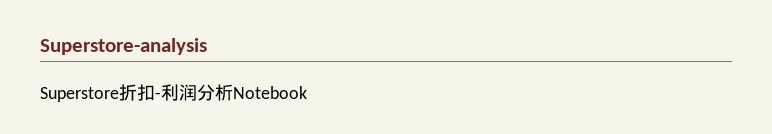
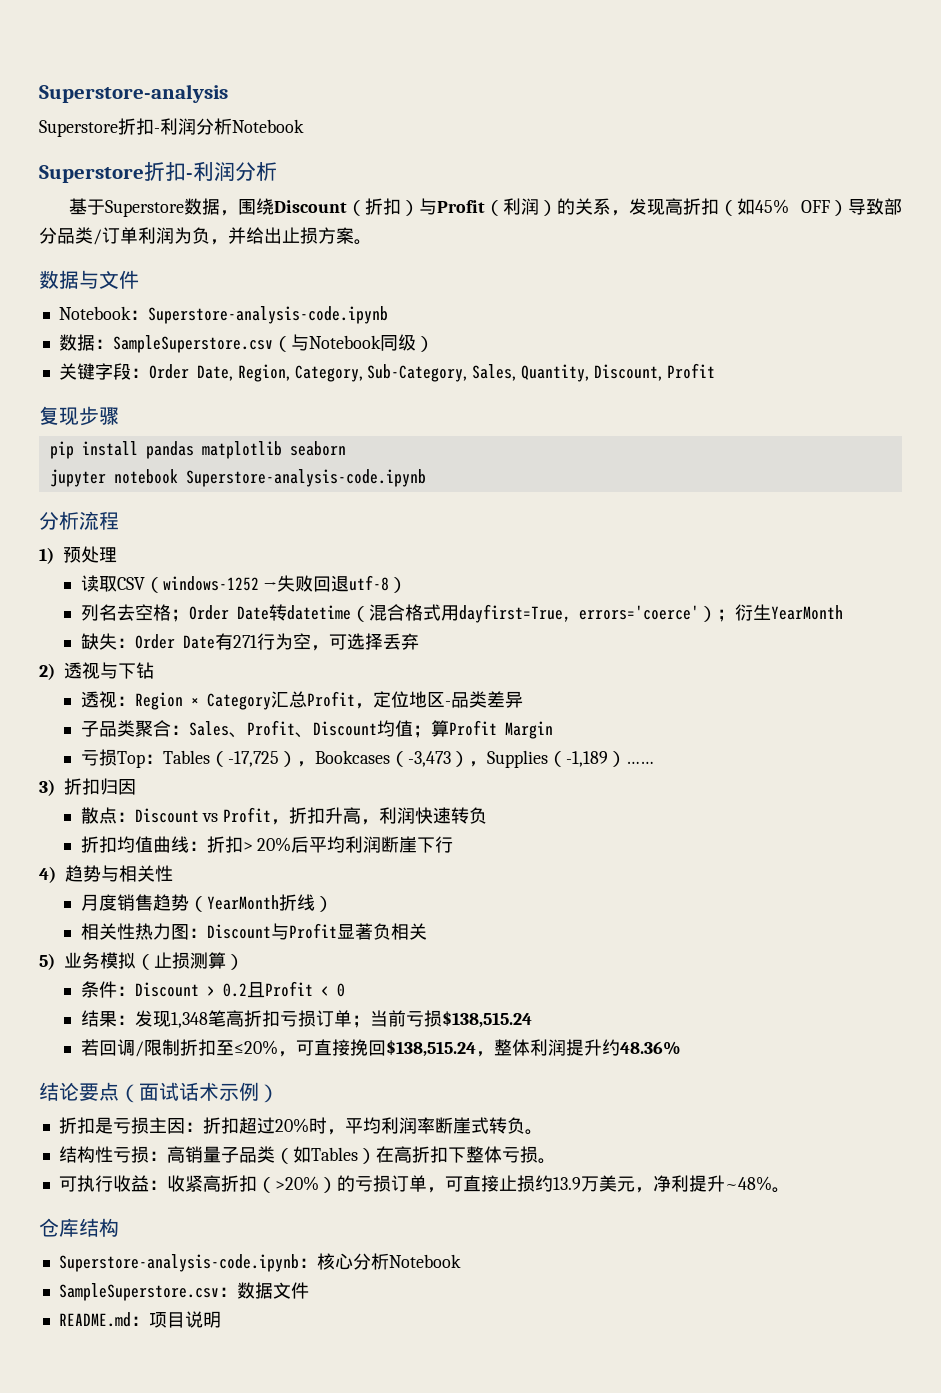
  Superstore折扣-利润分析Notebook
+ Superstore折扣-利润分析
+ 基于Superstore数据，围绕Discount（折扣）与Profit（利润）的关系，发现高折扣（如45% OFF）导致部分品类/订单利润为负，并给出止损方案。
+ 数据与文件
+ Notebook：Superstore-analysis-code.ipynb
+ 数据：SampleSuperstore.csv（与Notebook同级）
+ 关键字段：Order Date, Region, Category, Sub-Category, Sales, Quantity, Discount, Profit
+ 复现步骤
+ pip install pandas matplotlib seaborn
+ jupyter notebook Superstore-analysis-code.ipynb
+ 分析流程
+ 1)预处理
+ 读取CSV（windows-1252 →失败回退utf-8）
+ 列名去空格；Order Date转datetime（混合格式用dayfirst=True, errors='coerce'）；衍生YearMonth
+ 缺失：Order Date有271行为空，可选择丢弃
+ 2)透视与下钻
+ 透视：Region × Category汇总Profit，定位地区-品类差异
+ 子品类聚合：Sales、Profit、Discount均值；算Profit Margin
+ 亏损Top：Tables（-17,725），Bookcases（-3,473），Supplies（-1,189）……
+ 3)折扣归因
+ 散点：Discount vs Profit，折扣升高，利润快速转负
+ 折扣均值曲线：折扣> 20%后平均利润断崖下行
+ 4)趋势与相关性
+ 月度销售趋势（YearMonth折线）
+ 相关性热力图：Discount与Profit显著负相关
+ 5)业务模拟（止损测算）
+ 条件：Discount > 0.2且Profit < 0
+ 结果：发现1,348笔高折扣亏损订单；当前亏损$138,515.24
+ 若回调/限制折扣至≤20%，可直接挽回$138,515.24，整体利润提升约48.36%
+ 结论要点（面试话术示例）
+ 折扣是亏损主因：折扣超过20%时，平均利润率断崖式转负。
+ 结构性亏损：高销量子品类（如Tables）在高折扣下整体亏损。
+ 可执行收益：收紧高折扣（>20%）的亏损订单，可直接止损约13.9万美元，净利提升~48%。
+ 仓库结构
+ Superstore-analysis-code.ipynb：核心分析Notebook
+ SampleSuperstore.csv：数据文件
+ README.md：项目说明

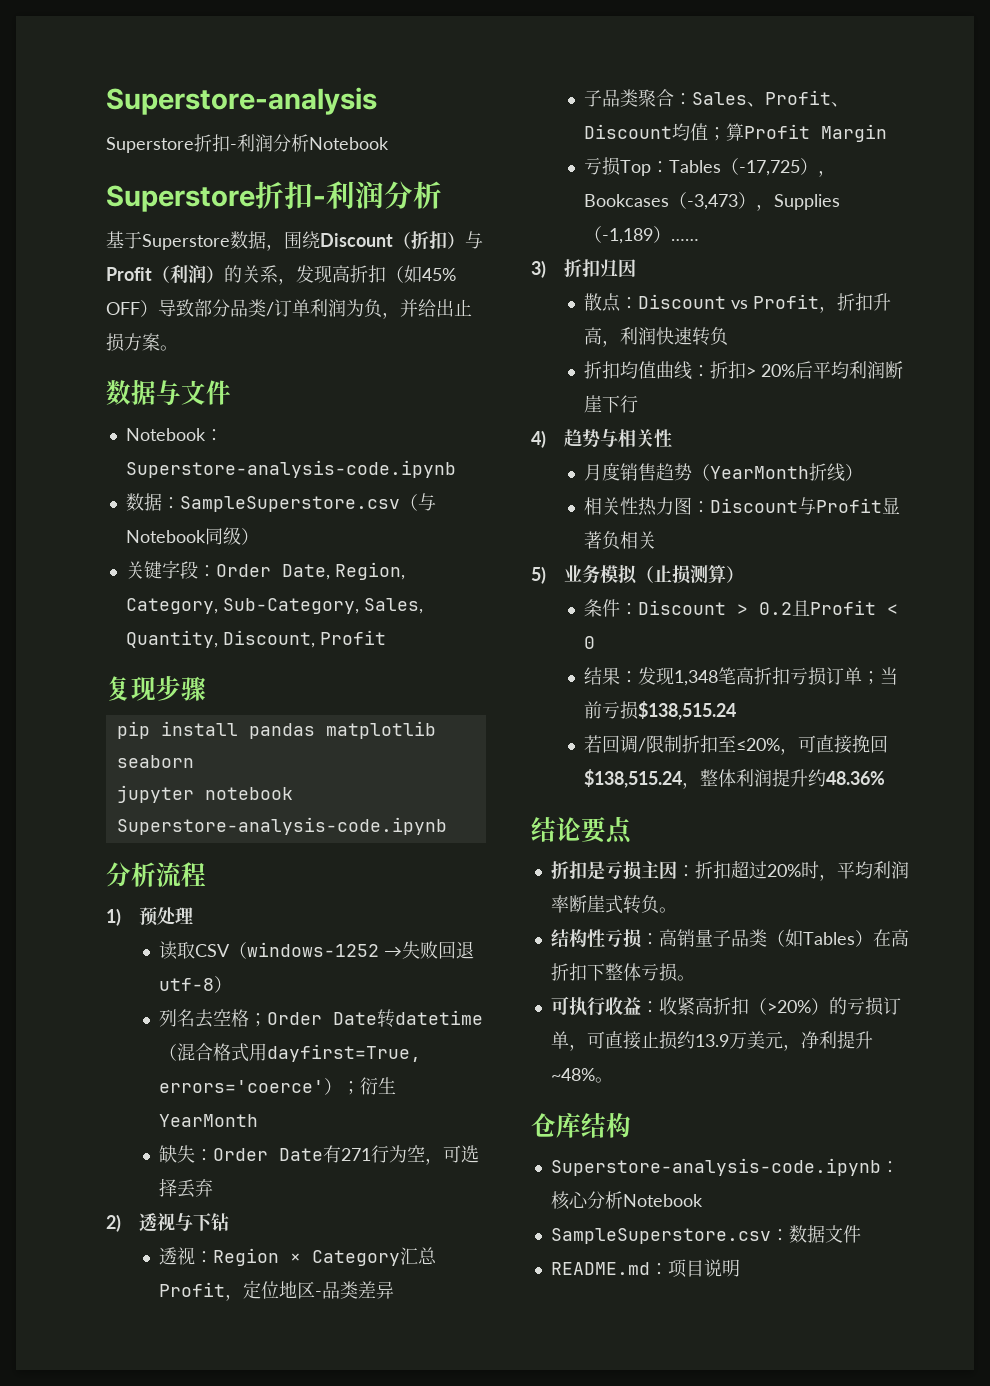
- 结论要点（面试话术示例）
+ 结论要点

